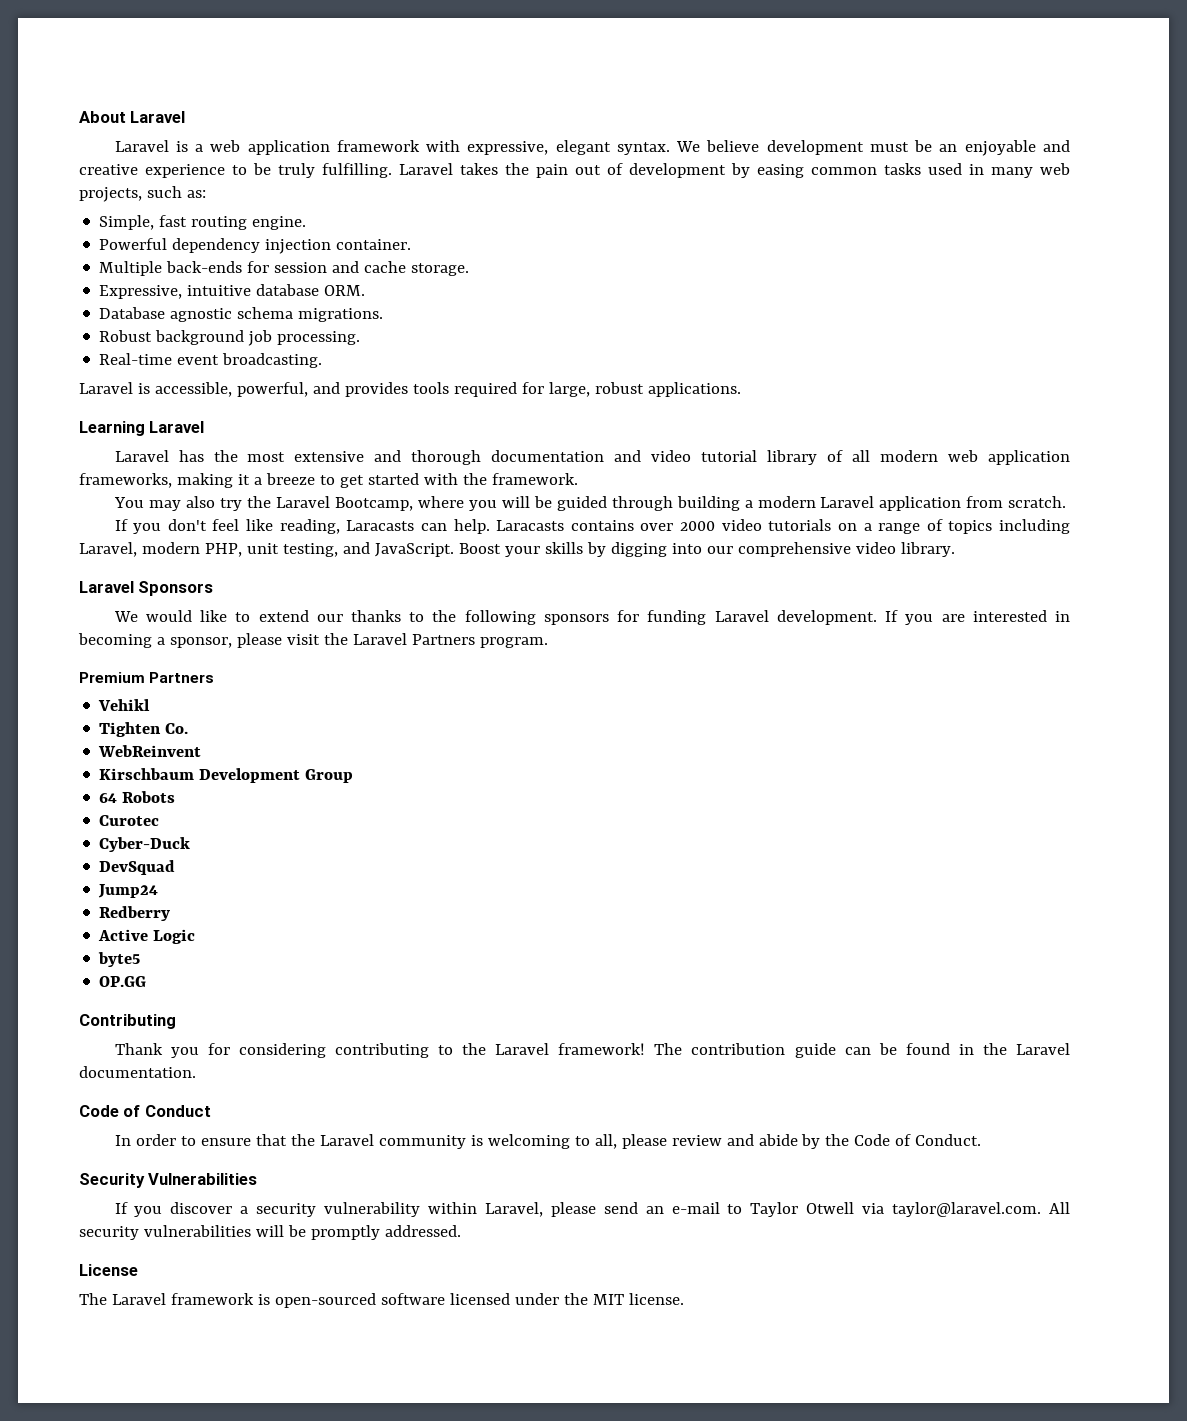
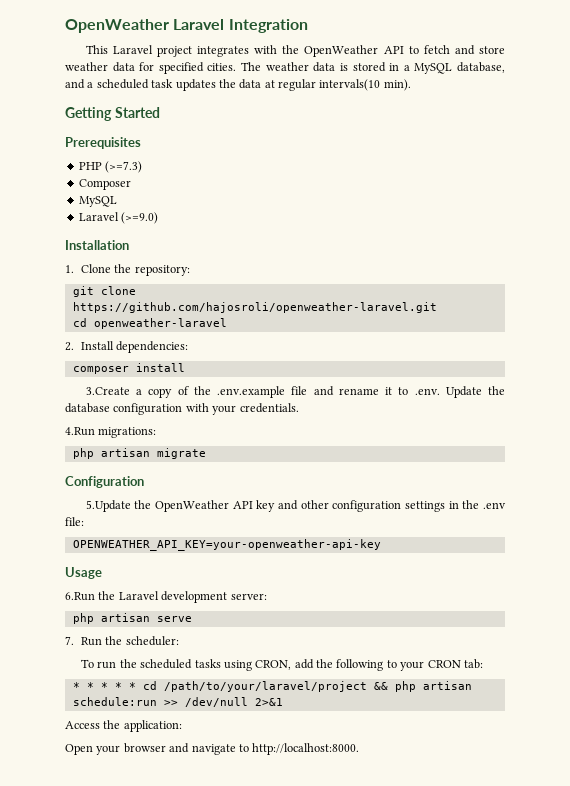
- About Laravel
- Laravel is a web application framework with expressive, elegant syntax. We believe development must be an enjoyable and creative experience to be truly fulfilling. Laravel takes the pain out of development by easing common tasks used in many web projects, such as:
- Simple, fast routing engine.
- Powerful dependency injection container.
- Multiple back-ends for session and cache storage.
- Expressive, intuitive database ORM.
- Database agnostic schema migrations.
- Robust background job processing.
- Real-time event broadcasting.
- Laravel is accessible, powerful, and provides tools required for large, robust applications.
- Learning Laravel
- Laravel has the most extensive and thorough documentation and video tutorial library of all modern web application frameworks, making it a breeze to get started with the framework.
- You may also try the Laravel Bootcamp, where you will be guided through building a modern Laravel application from scratch.
- If you don't feel like reading, Laracasts can help. Laracasts contains over 2000 video tutorials on a range of topics including Laravel, modern PHP, unit testing, and JavaScript. Boost your skills by digging into our comprehensive video library.
- Laravel Sponsors
- We would like to extend our thanks to the following sponsors for funding Laravel development. If you are interested in becoming a sponsor, please visit the Laravel Partners program.
- Premium Partners
- Vehikl
- Tighten Co.
- WebReinvent
- Kirschbaum Development Group
- 64 Robots
- Curotec
- Cyber-Duck
- DevSquad
- Jump24
- Redberry
- Active Logic
- byte5
- OP.GG
- Contributing
- Thank you for considering contributing to the Laravel framework! The contribution guide can be found in the Laravel documentation.
- Code of Conduct
- In order to ensure that the Laravel community is welcoming to all, please review and abide by the Code of Conduct.
- Security Vulnerabilities
- If you discover a security vulnerability within Laravel, please send an e-mail to Taylor Otwell via taylor@laravel.com. All security vulnerabilities will be promptly addressed.
- License
- The Laravel framework is open-sourced software licensed under the MIT license.
+ OpenWeather Laravel Integration
+ This Laravel project integrates with the OpenWeather API to fetch and store weather data for specified cities. The weather data is stored in a MySQL database, and a scheduled task updates the data at regular intervals(10 min).
+ Getting Started
+ Prerequisites
+ PHP (>=7.3)
+ Composer
+ MySQL
+ Laravel (>=9.0)
+ Installation
+ 1. Clone the repository:
+ git clone https://github.com/hajosroli/openweather-laravel.git
+ cd openweather-laravel
+ 2. Install dependencies:
+ composer install
+ 3.Create a copy of the .env.example file and rename it to .env. Update the database configuration with your credentials.
+ 4.Run migrations:
+ php artisan migrate
+ Configuration
+ 5.Update the OpenWeather API key and other configuration settings in the .env file:
+ OPENWEATHER_API_KEY=your-openweather-api-key
+ Usage
+ 6.Run the Laravel development server:
+ php artisan serve
+ 7. Run the scheduler:
+ To run the scheduled tasks using CRON, add the following to your CRON tab:
+ * * * * * cd /path/to/your/laravel/project && php artisan schedule:run >> /dev/null 2>&1
+ Access the application:
+ Open your browser and navigate to http://localhost:8000.

